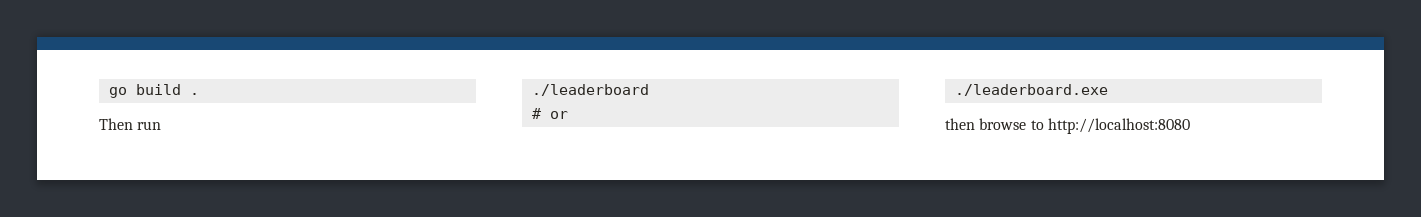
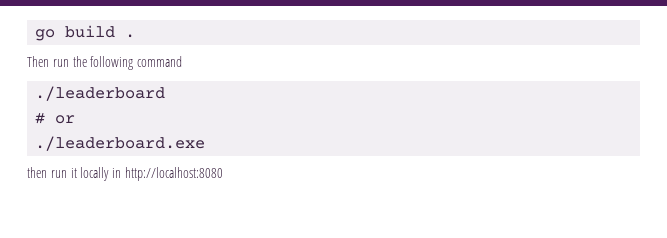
- Then run
+ Then run the following command
- then browse to http://localhost:8080
+ then run it locally in http://localhost:8080

